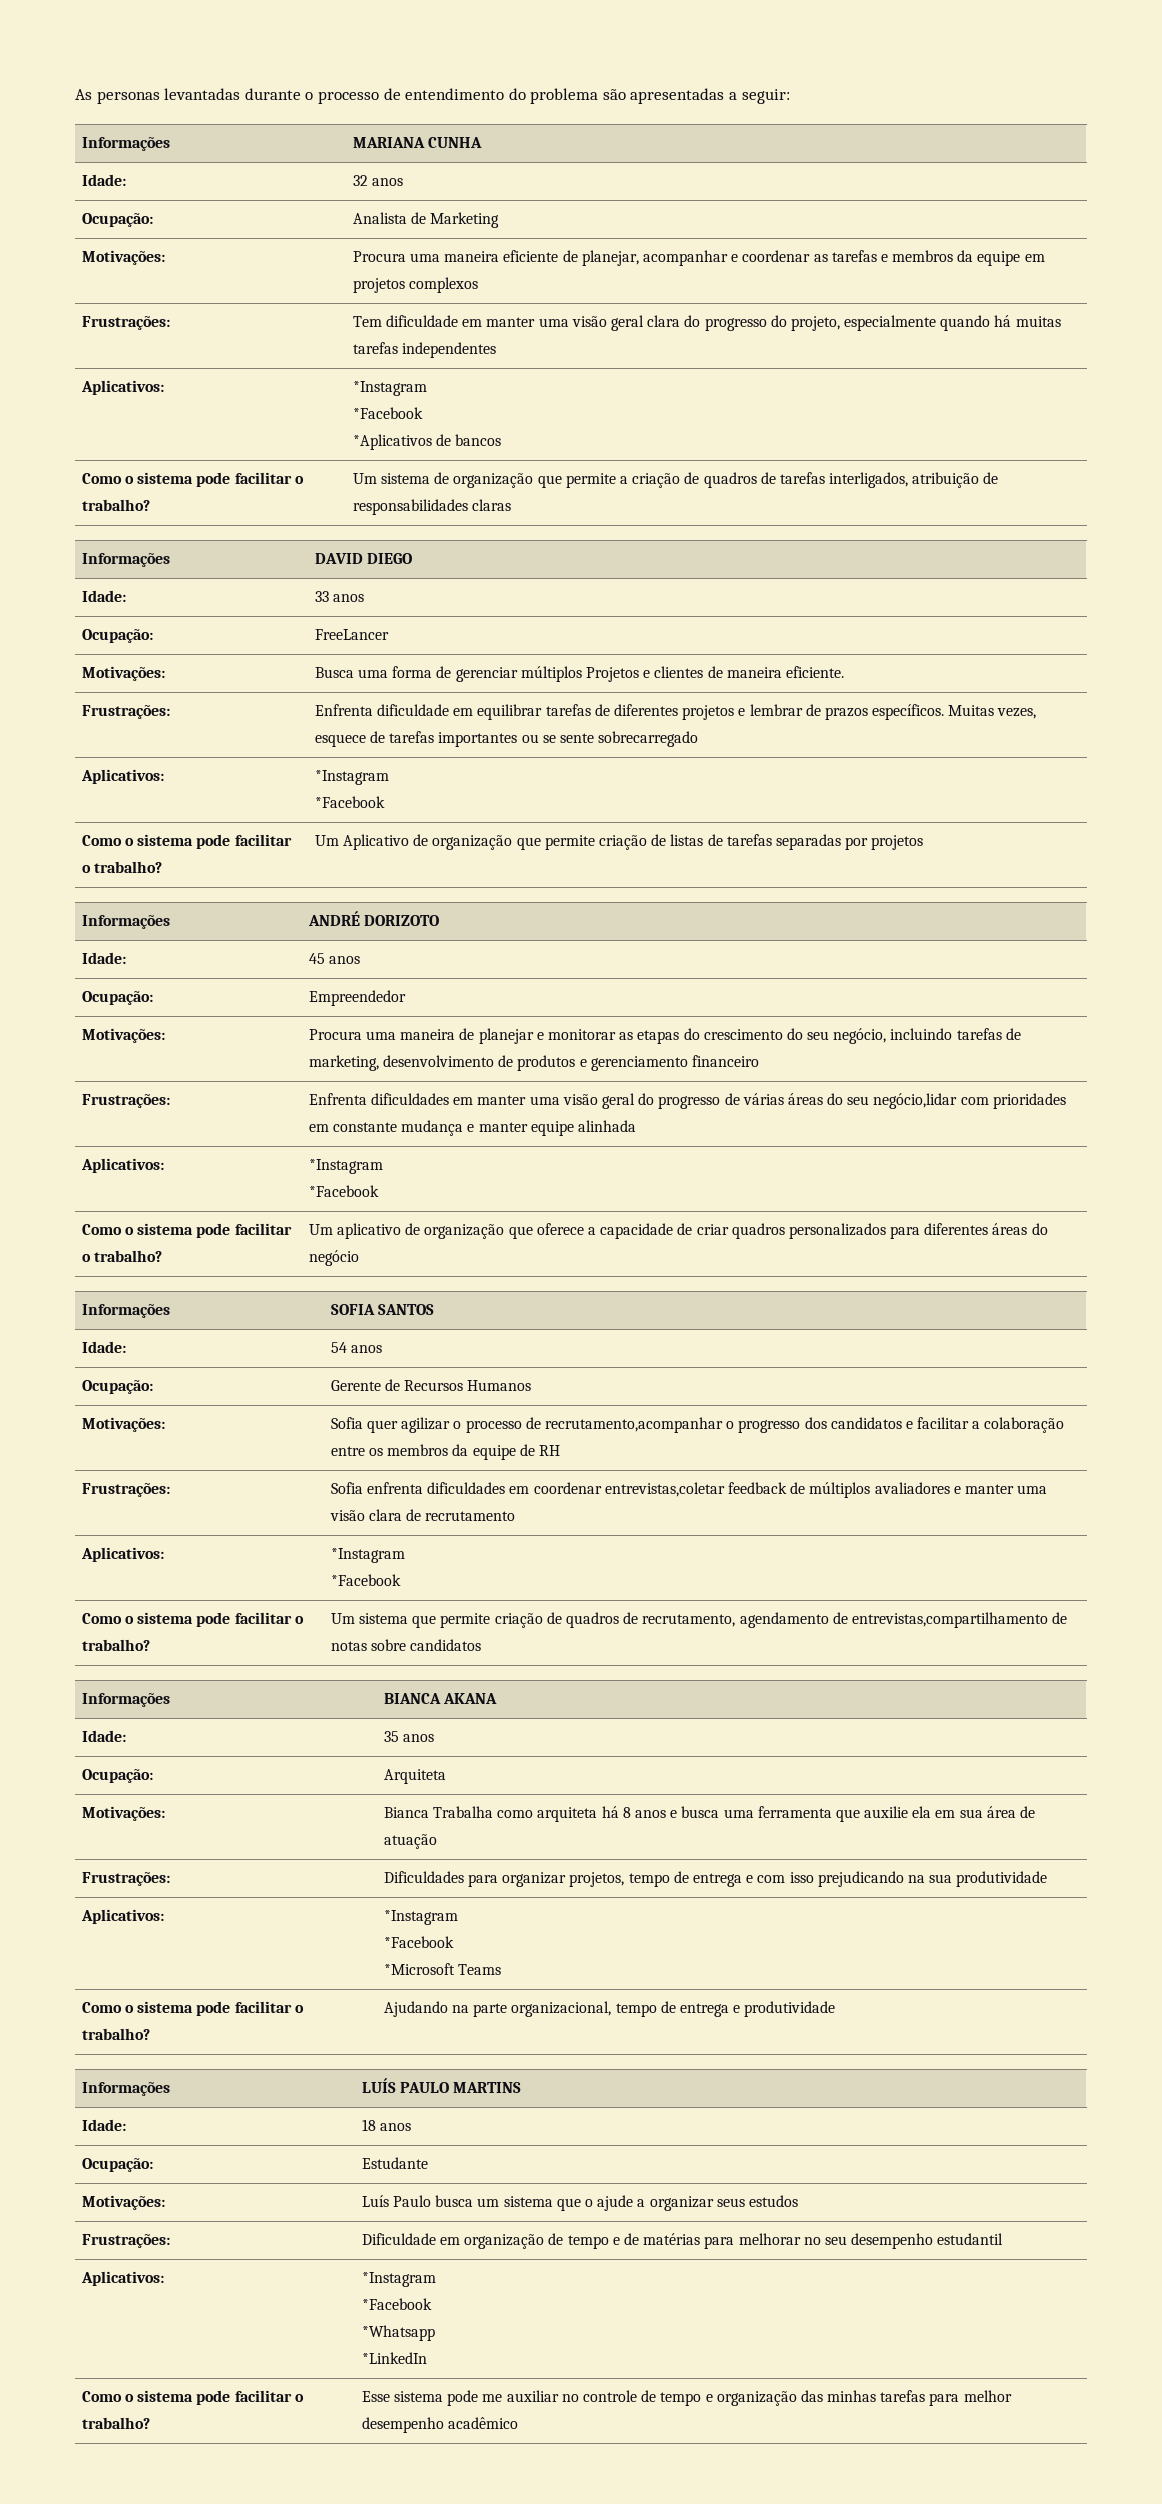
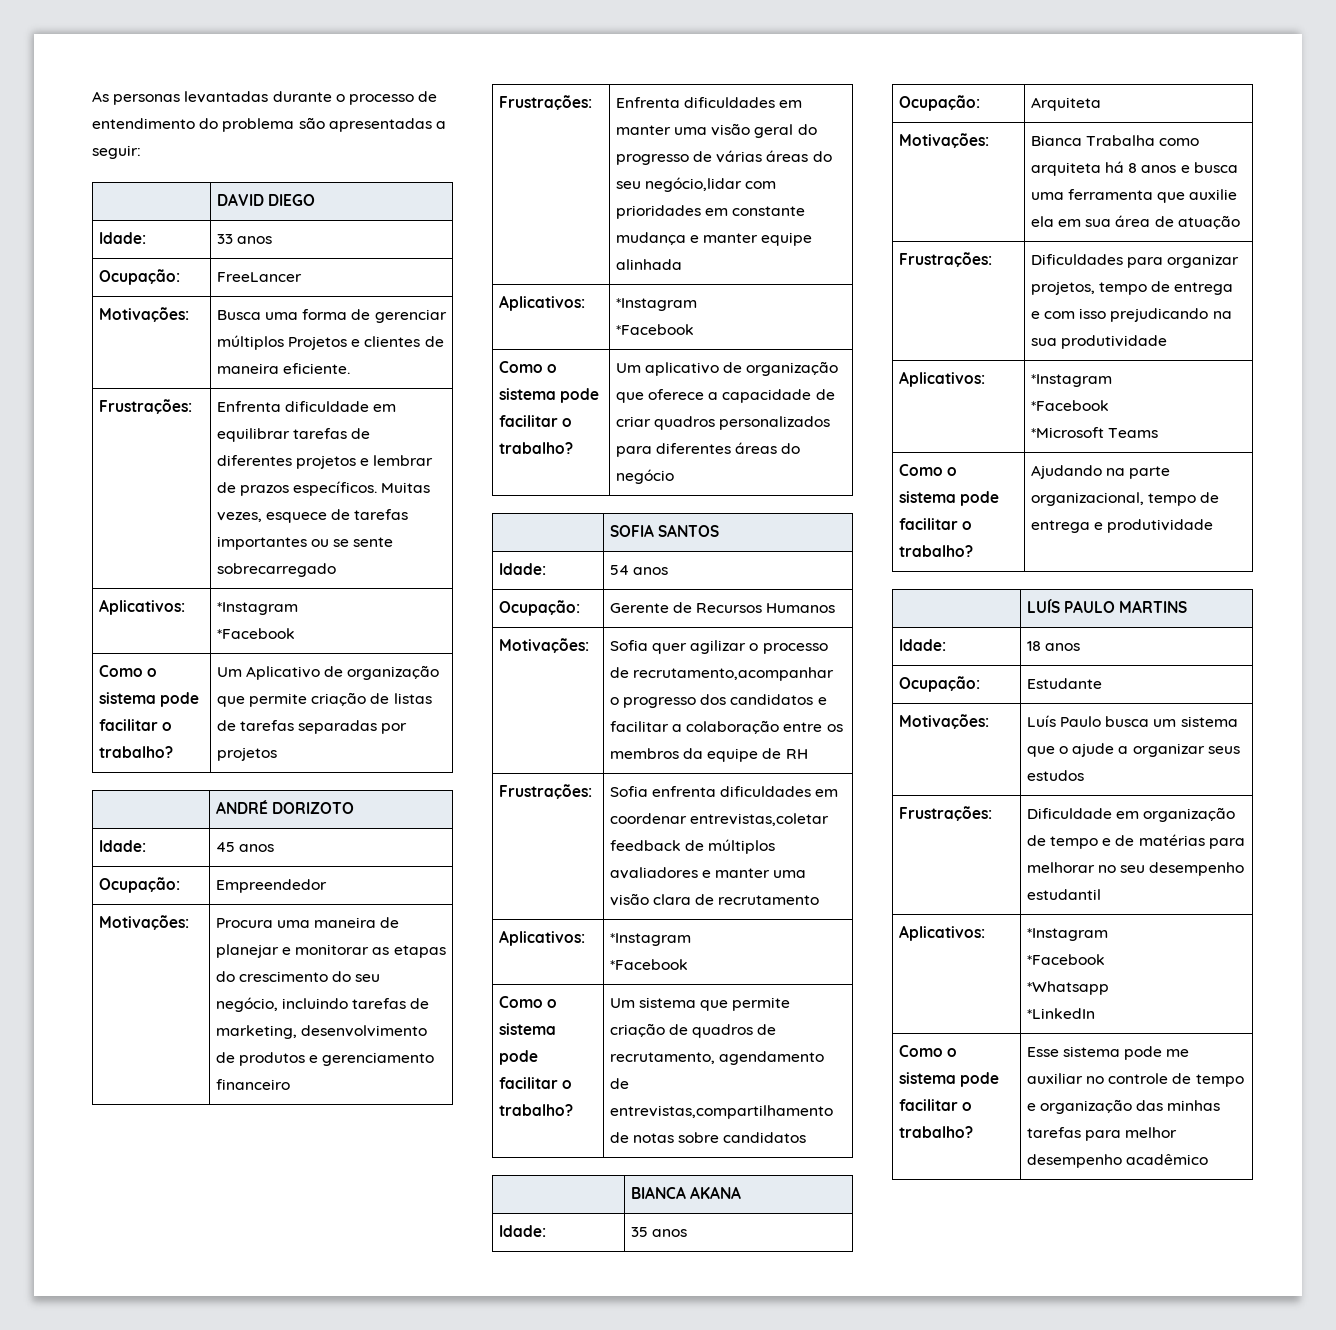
- Informações | MARIANA CUNHA
- Idade: | 32 anos
- Ocupação: | Analista de Marketing
- Motivações: | Procura uma maneira eficiente de planejar, acompanhar e coordenar as tarefas e membros da equipe em projetos complexos
- Frustrações: | Tem dificuldade em manter uma visão geral clara do progresso do projeto, especialmente quando há muitas tarefas independentes
- Aplicativos: | *Instagram
- *Facebook
- *Aplicativos de bancos
- Como o sistema pode facilitar o trabalho? | Um sistema de organização que permite a criação de quadros de tarefas interligados, atribuição de responsabilidades claras
- Informações | DAVID DIEGO
+ | DAVID DIEGO
- Informações | ANDRÉ DORIZOTO
+ | ANDRÉ DORIZOTO
- Informações | SOFIA SANTOS
+ | SOFIA SANTOS
- Informações | BIANCA AKANA
+ | BIANCA AKANA
- Informações | LUÍS PAULO MARTINS
+ | LUÍS PAULO MARTINS

